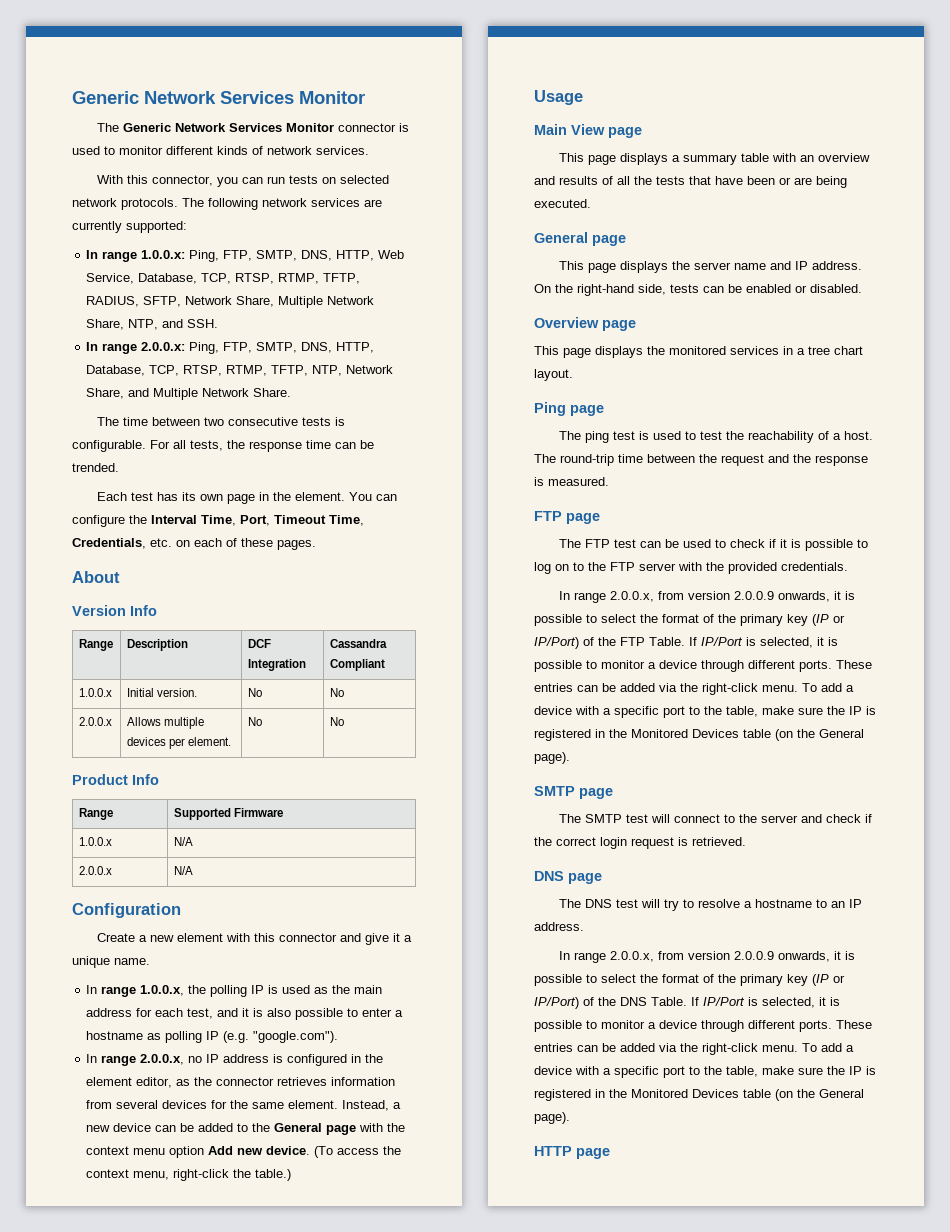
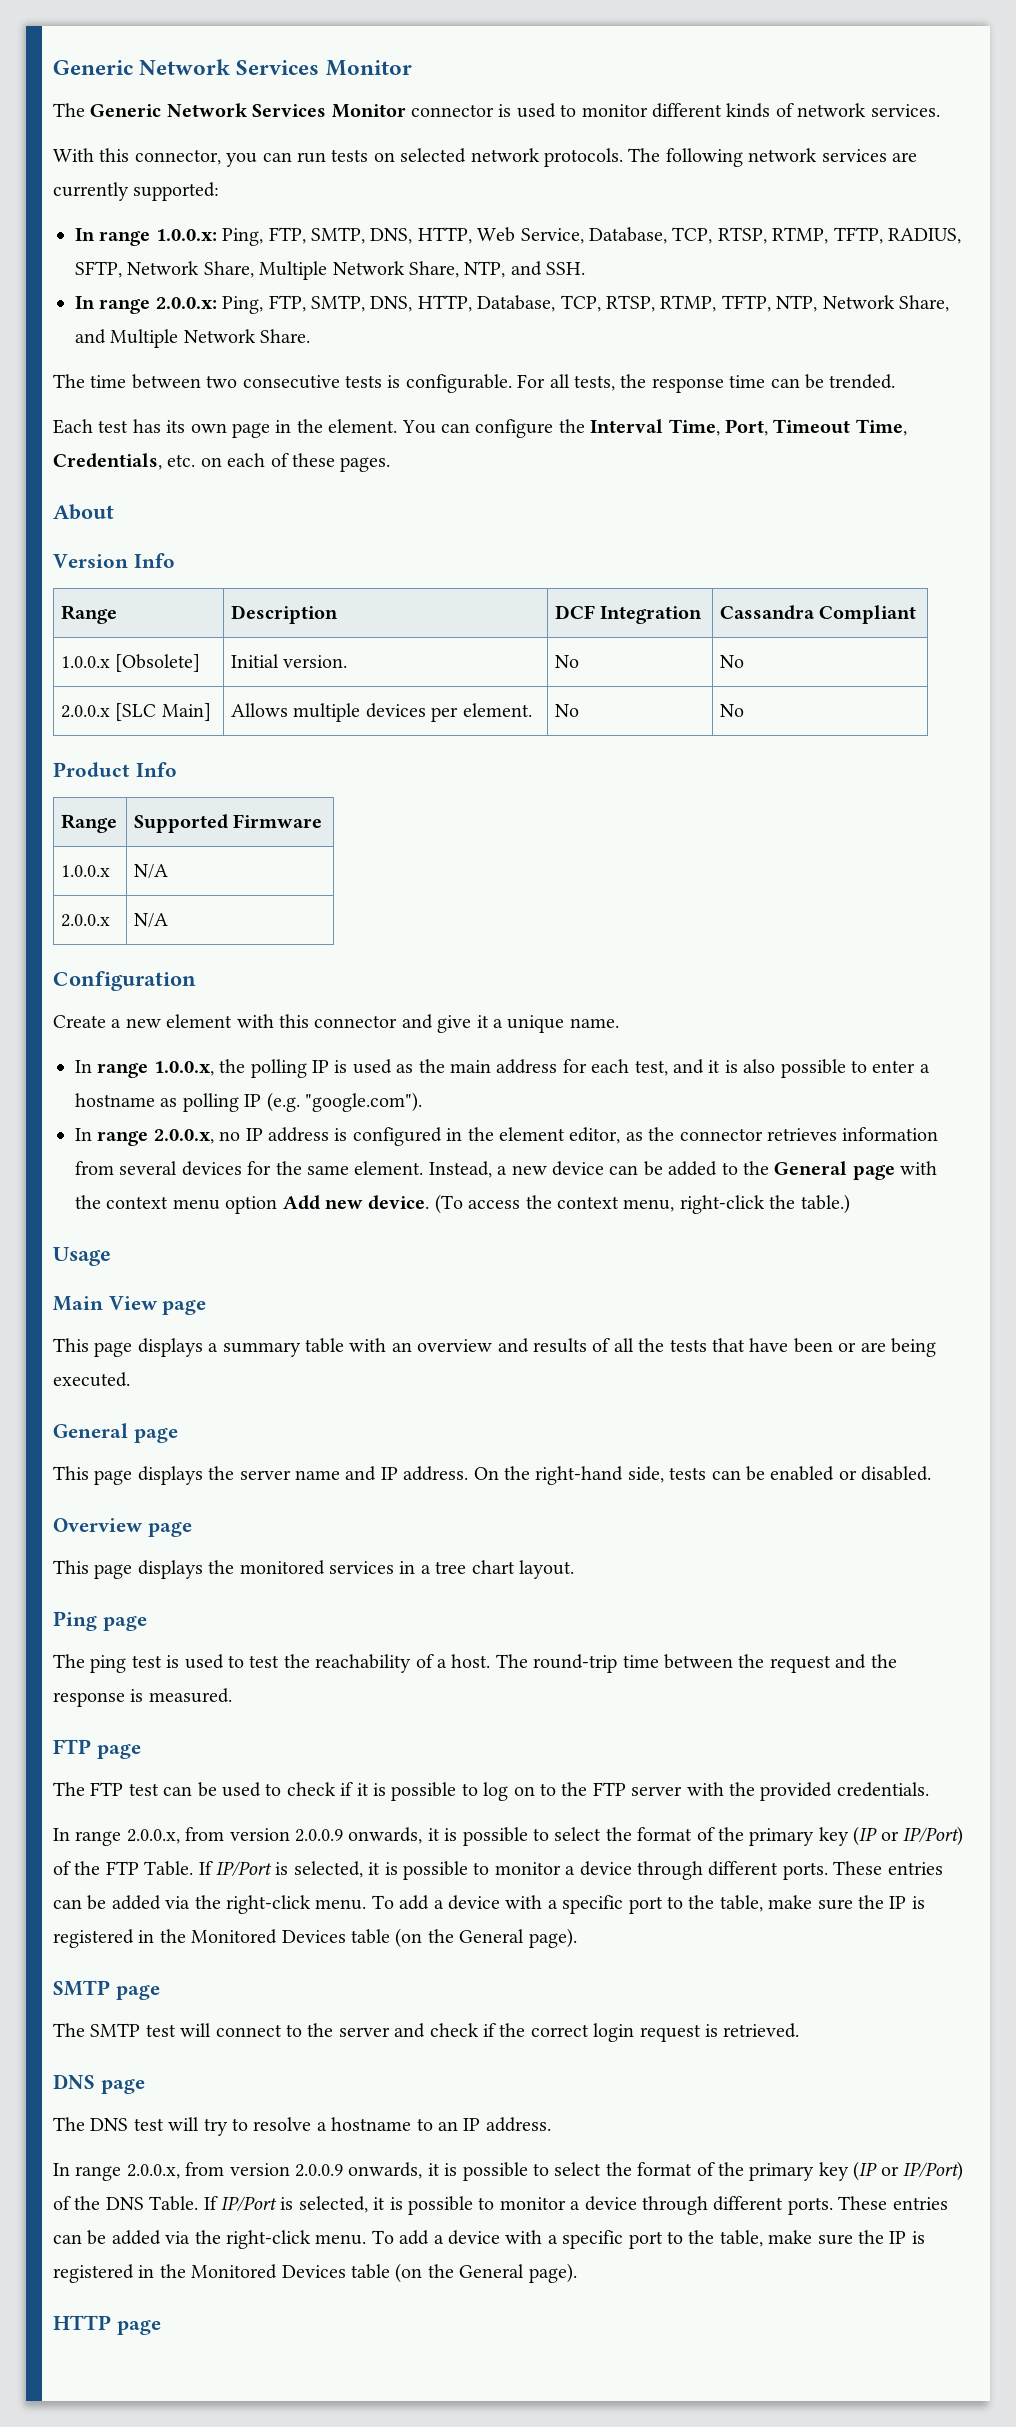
- 1.0.0.x | Initial version. | No | No
+ 1.0.0.x [Obsolete] | Initial version. | No | No
- 2.0.0.x | Allows multiple devices per element. | No | No
+ 2.0.0.x [SLC Main] | Allows multiple devices per element. | No | No

